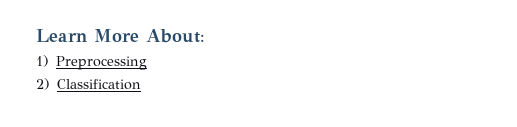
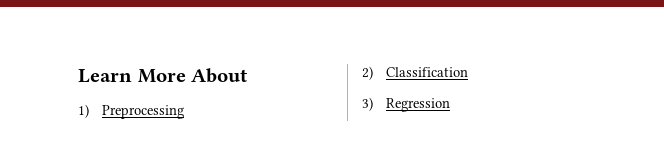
- Learn More About:
+ Learn More About
+ 3) Regression

